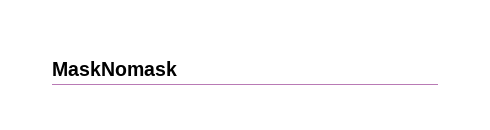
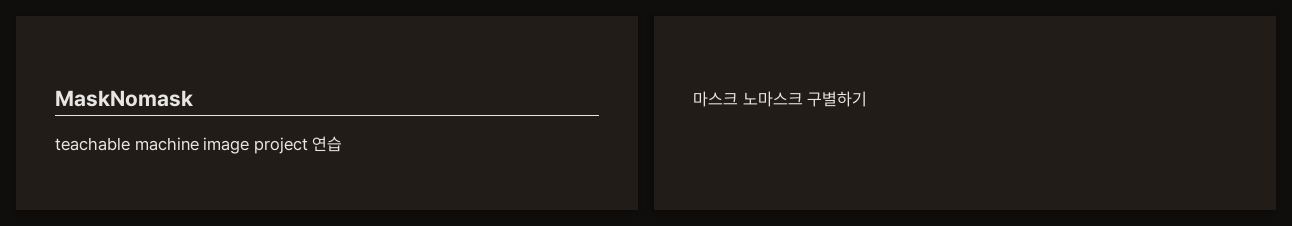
+ teachable machine image project 연습
+ 마스크 노마스크 구별하기

